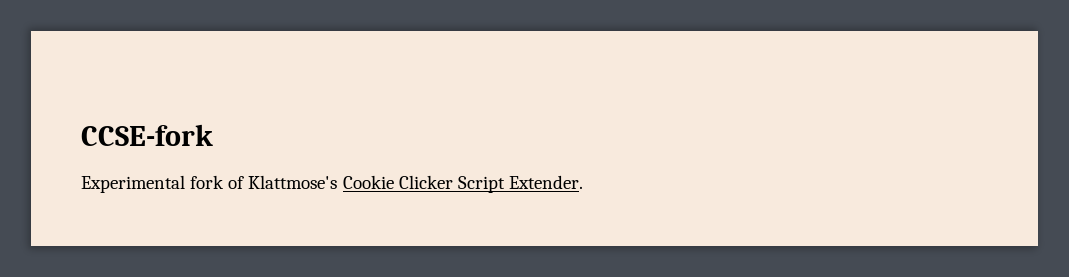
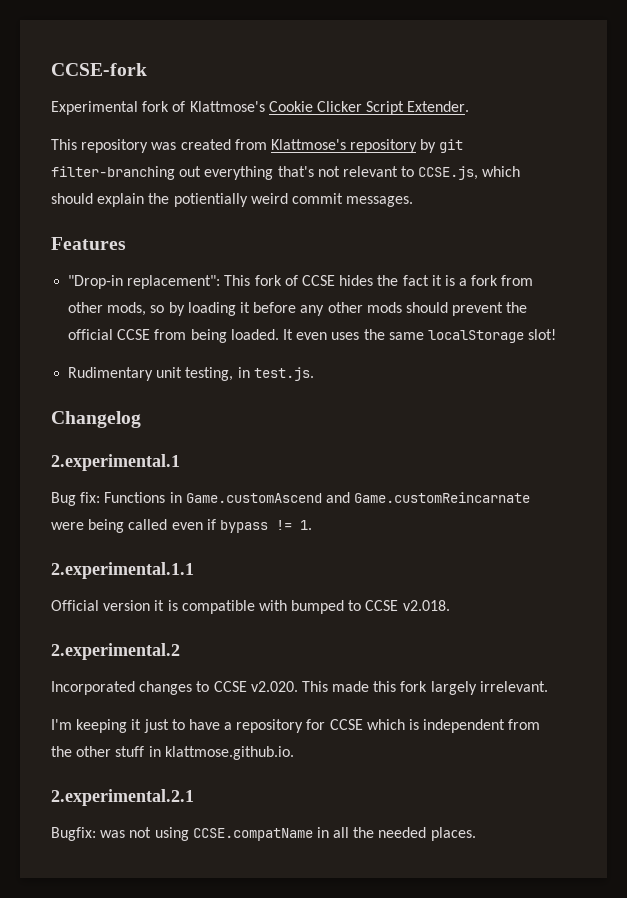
+ This repository was created from Klattmose's repository by git filter-branching out everything that's not relevant to CCSE.js, which should explain the potientially weird commit messages.
+ Features
+ "Drop-in replacement": This fork of CCSE hides the fact it is a fork from other mods, so by loading it before any other mods should prevent the official CCSE from being loaded. It even uses the same localStorage slot!
+ Rudimentary unit testing, in test.js.
+ Changelog
+ 2.experimental.1
+ Bug fix: Functions in Game.customAscend and Game.customReincarnate were being called even if bypass != 1.
+ 2.experimental.1.1
+ Official version it is compatible with bumped to CCSE v2.018.
+ 2.experimental.2
+ Incorporated changes to CCSE v2.020. This made this fork largely irrelevant.
+ I'm keeping it just to have a repository for CCSE which is independent from the other stuff in klattmose.github.io.
+ 2.experimental.2.1
+ Bugfix: was not using CCSE.compatName in all the needed places.

